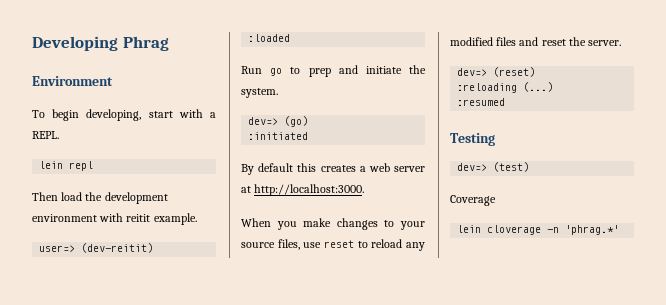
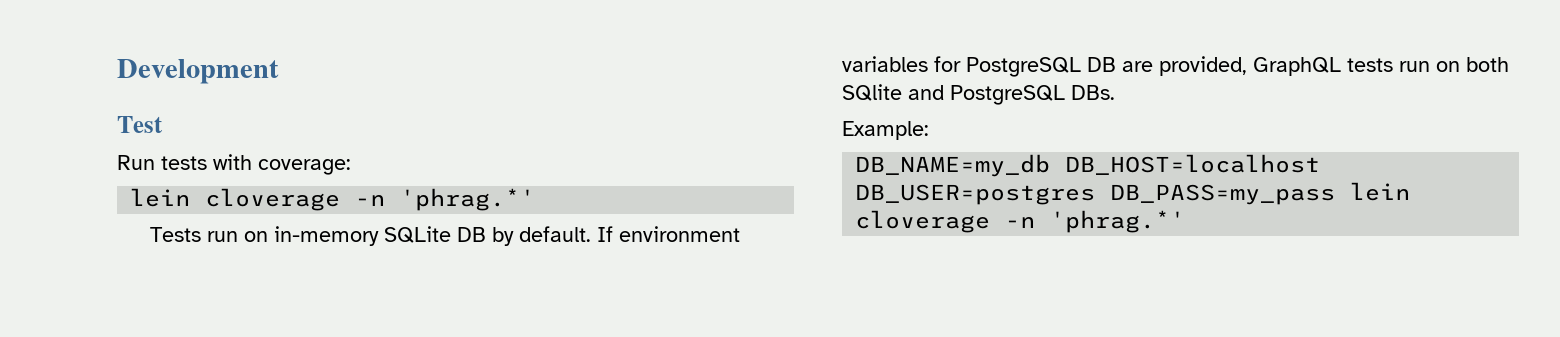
- Developing Phrag
- Environment
- To begin developing, start with a REPL.
- lein repl
- Then load the development environment with reitit example.
- user=> (dev-reitit)
- :loaded
- Run go to prep and initiate the system.
- dev=> (go)
- :initiated
- By default this creates a web server at http://localhost:3000.
- When you make changes to your source files, use reset to reload any modified files and reset the server.
- dev=> (reset)
- :reloading (...)
- :resumed
- Testing
- dev=> (test)
- Coverage
+ Development
+ Test
+ Run tests with coverage:
  lein cloverage -n 'phrag.*'
+ Tests run on in-memory SQLite DB by default. If environment variables for PostgreSQL DB are provided, GraphQL tests run on both SQlite and PostgreSQL DBs.
+ Example:
+ DB_NAME=my_db DB_HOST=localhost DB_USER=postgres DB_PASS=my_pass lein cloverage -n 'phrag.*'

